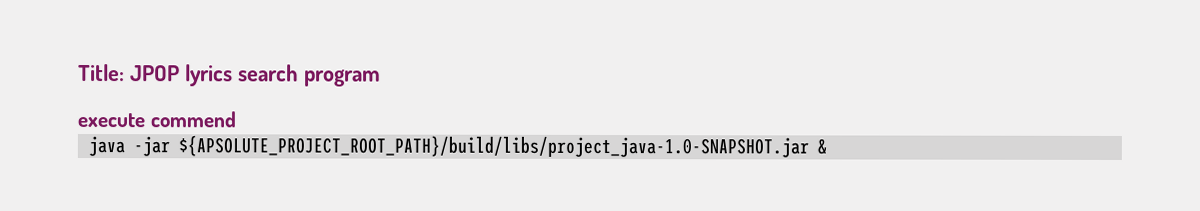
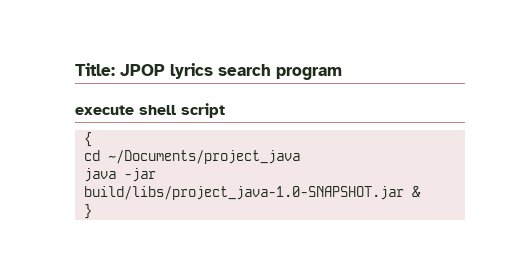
- execute commend
+ execute shell script
+ {
+ cd ~/Documents/project_java
- java -jar ${APSOLUTE_PROJECT_ROOT_PATH}/build/libs/project_java-1.0-SNAPSHOT.jar &
+ java -jar build/libs/project_java-1.0-SNAPSHOT.jar &
+ }

